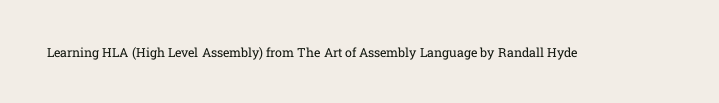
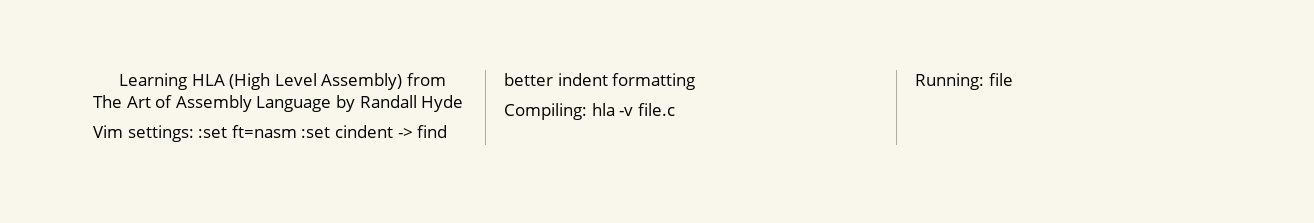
+ Vim settings: :set ft=nasm :set cindent -> find better indent formatting
+ Compiling: hla -v file.c
+ Running: file

